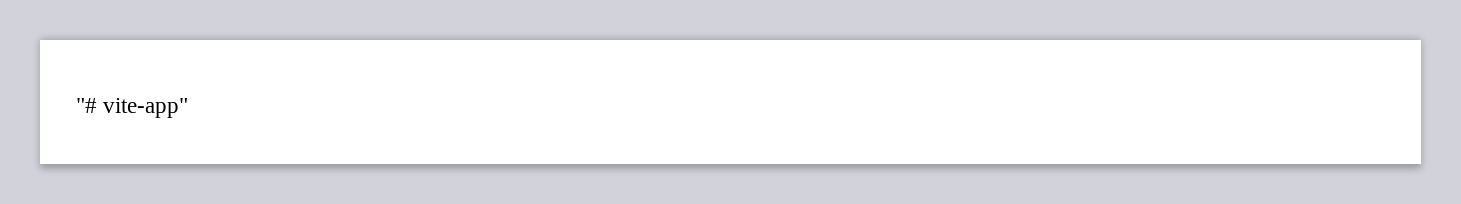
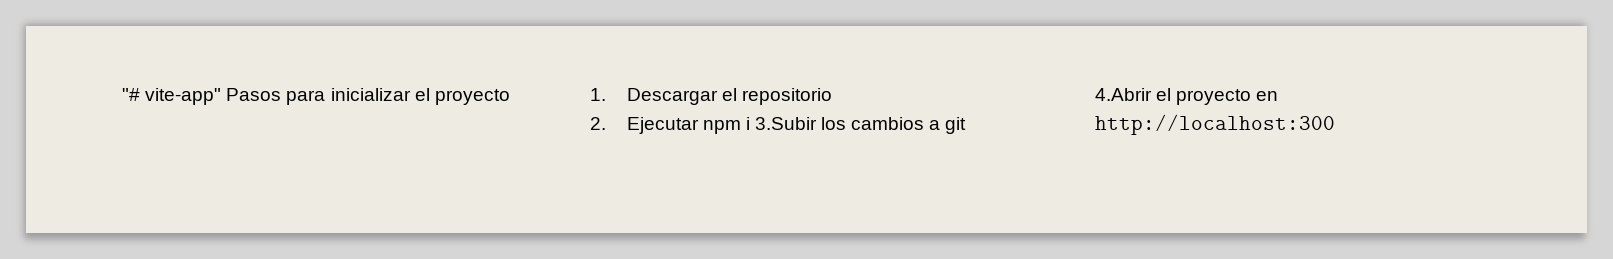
- "# vite-app"
+ "# vite-app" Pasos para inicializar el proyecto
+ 1. Descargar el repositorio
+ 2. Ejecutar npm i 3.Subir los cambios a git 4.Abrir el proyecto en http://localhost:300

